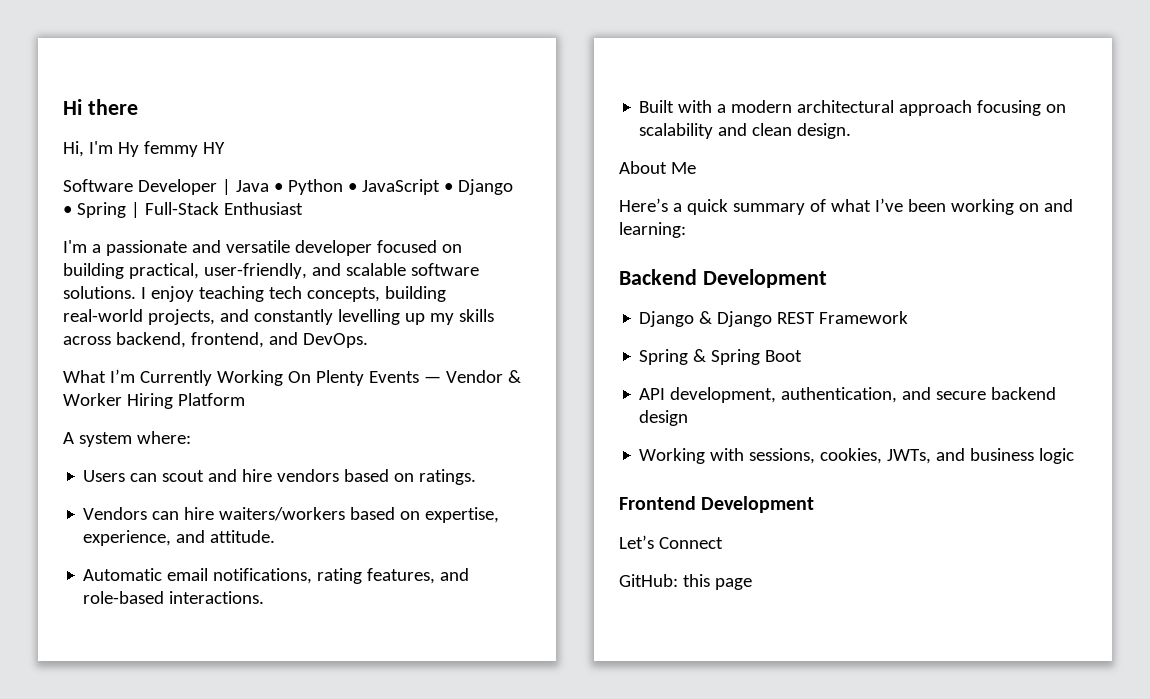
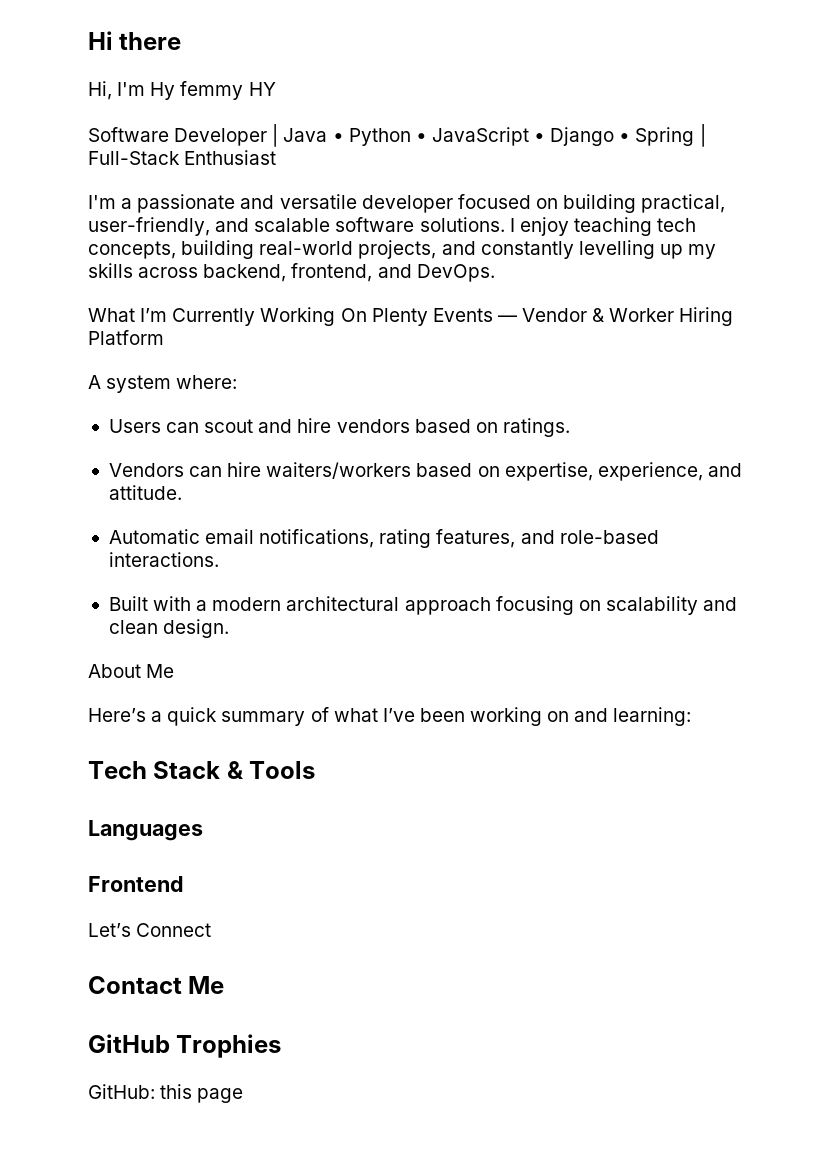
- Backend Development
- Django & Django REST Framework
- Spring & Spring Boot
- API development, authentication, and secure backend design
- Working with sessions, cookies, JWTs, and business logic
+ Tech Stack & Tools
+ Languages
- Frontend Development
+ Frontend
+ Contact Me
+ GitHub Trophies

